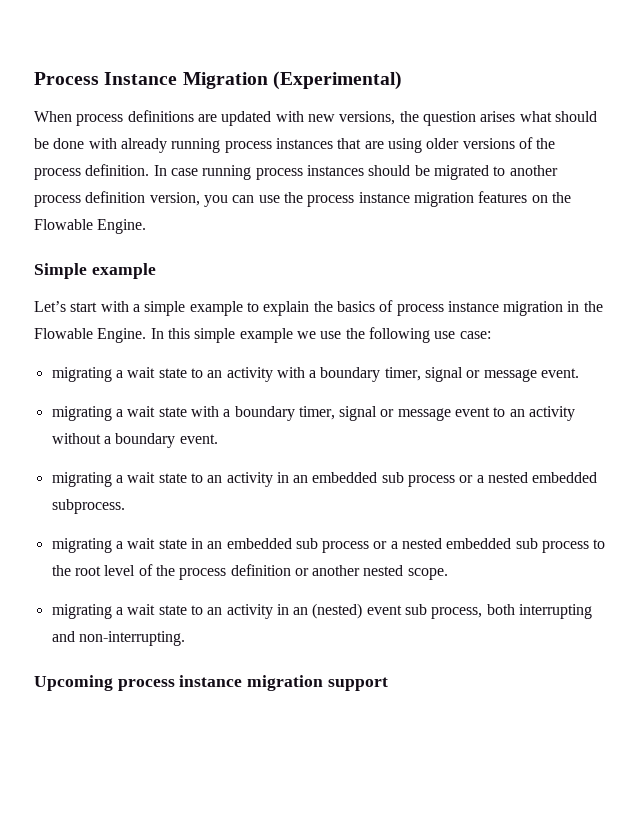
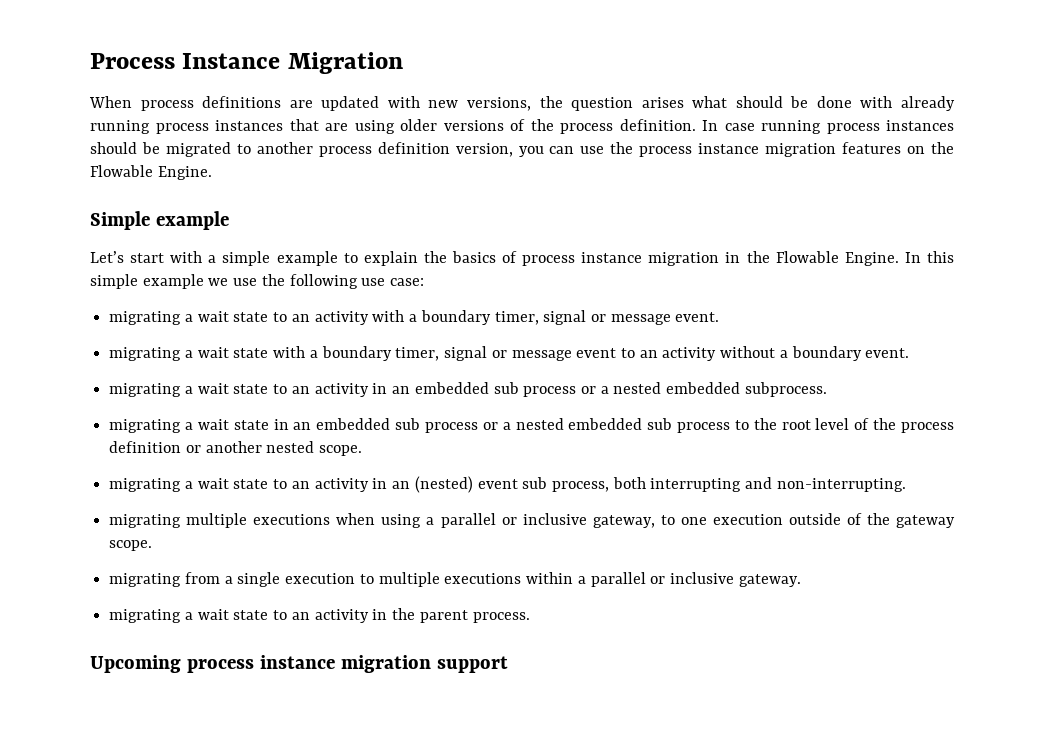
- Process Instance Migration (Experimental)
+ Process Instance Migration
+ migrating multiple executions when using a parallel or inclusive gateway, to one execution outside of the gateway scope.
+ migrating from a single execution to multiple executions within a parallel or inclusive gateway.
+ migrating a wait state to an activity in the parent process.

